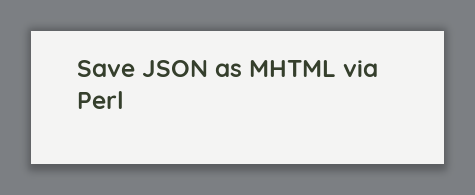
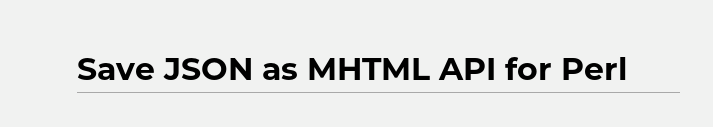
- Save JSON as MHTML via Perl
+ Save JSON as MHTML API for Perl

